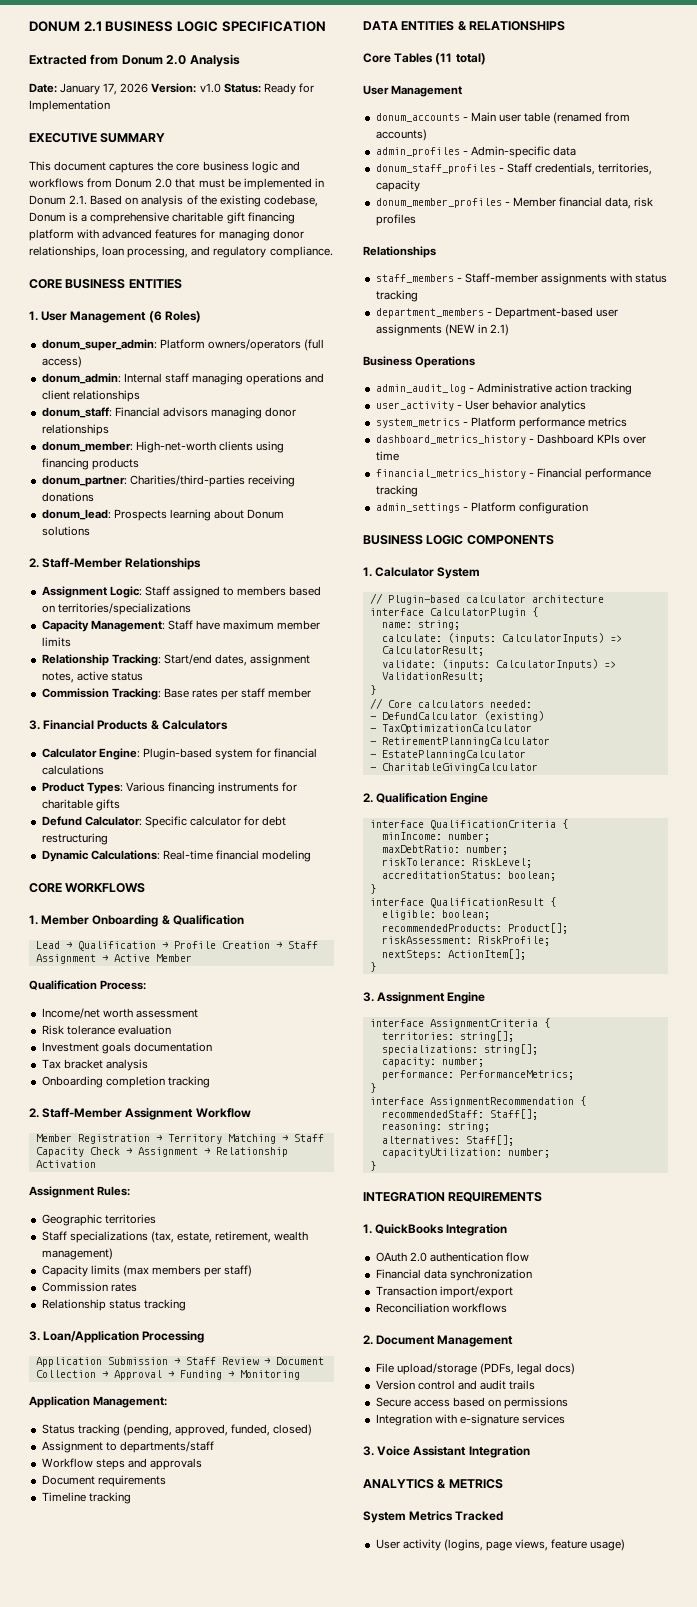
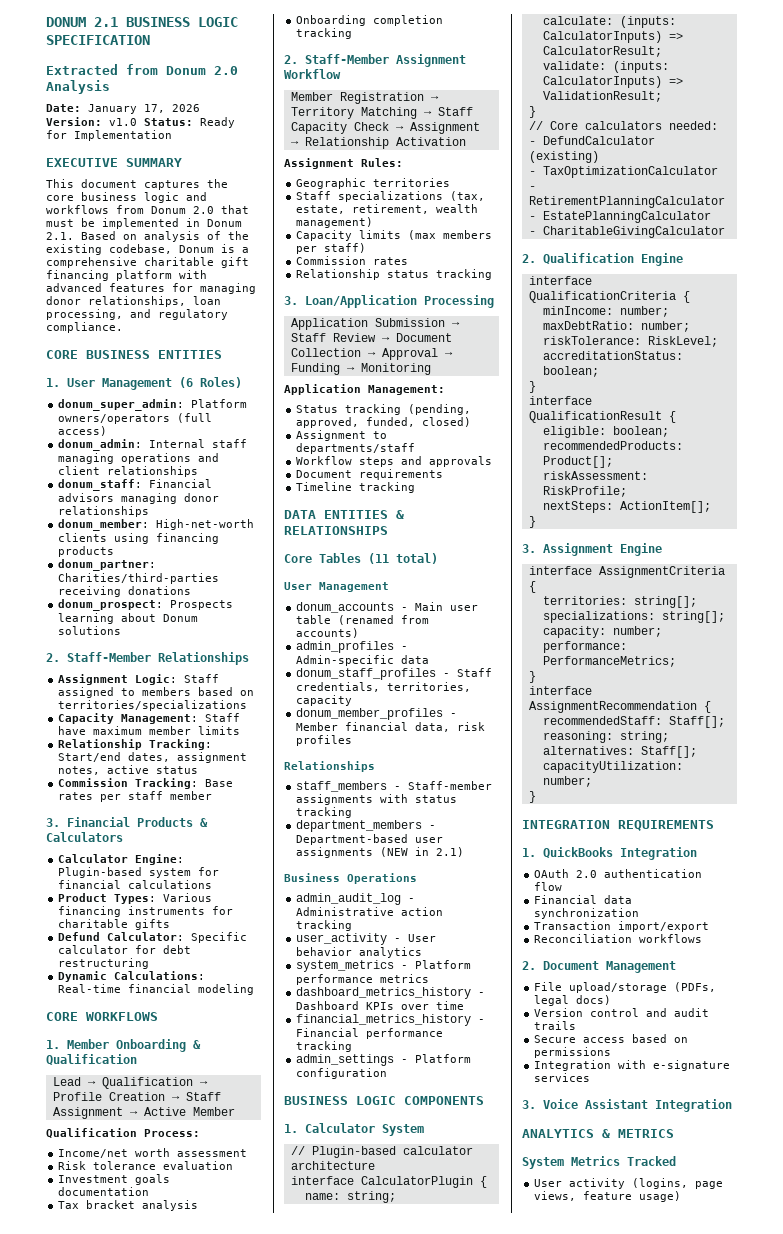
- donum_lead: Prospects learning about Donum solutions
+ donum_prospect: Prospects learning about Donum solutions

